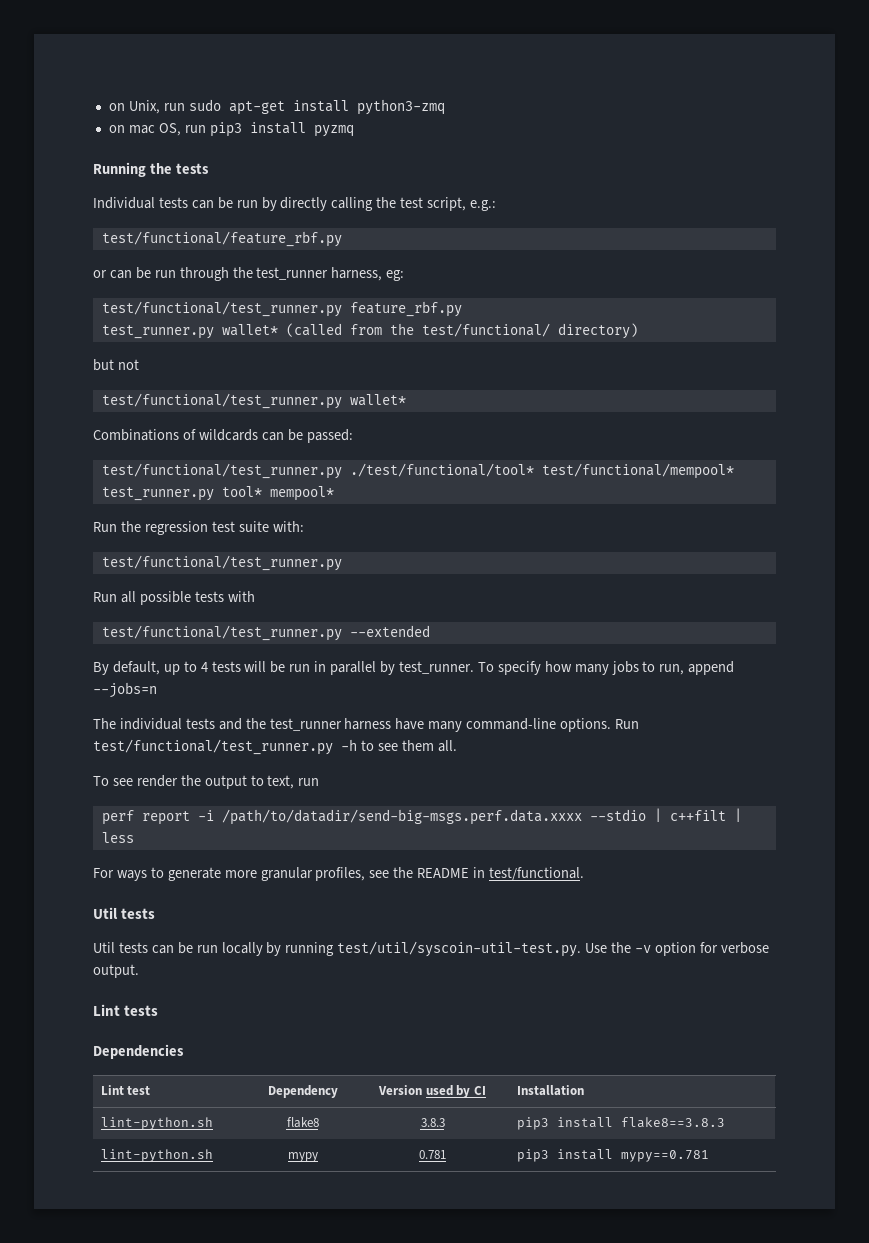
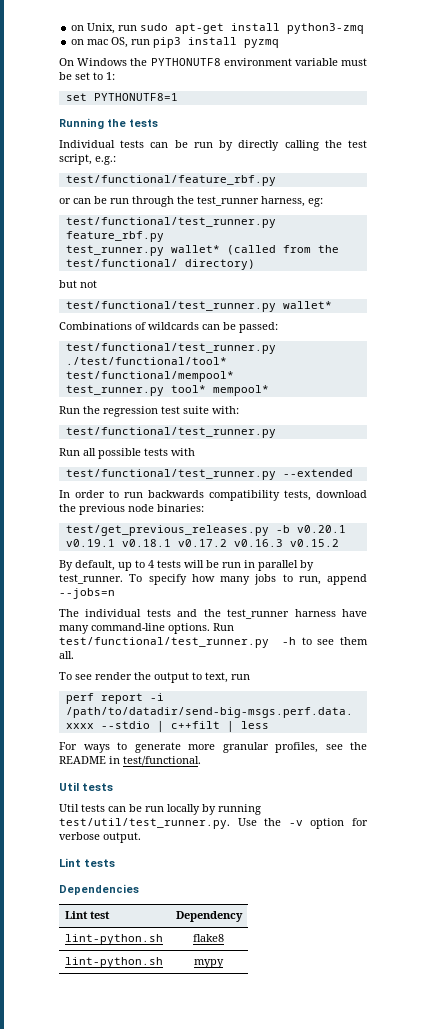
+ On Windows the PYTHONUTF8 environment variable must be set to 1:
+ set PYTHONUTF8=1
+ In order to run backwards compatibility tests, download the previous node binaries:
+ test/get_previous_releases.py -b v0.20.1 v0.19.1 v0.18.1 v0.17.2 v0.16.3 v0.15.2
- Util tests can be run locally by running test/util/syscoin-util-test.py. Use the -v option for verbose output.
+ Util tests can be run locally by running test/util/test_runner.py. Use the -v option for verbose output.
- Lint test | Dependency | Version used by CI | Installation
- lint-python.sh | flake8 | 3.8.3 | pip3 install flake8==3.8.3
- lint-python.sh | mypy | 0.781 | pip3 install mypy==0.781
+ Lint test | Dependency
+ lint-python.sh | flake8
+ lint-python.sh | mypy

